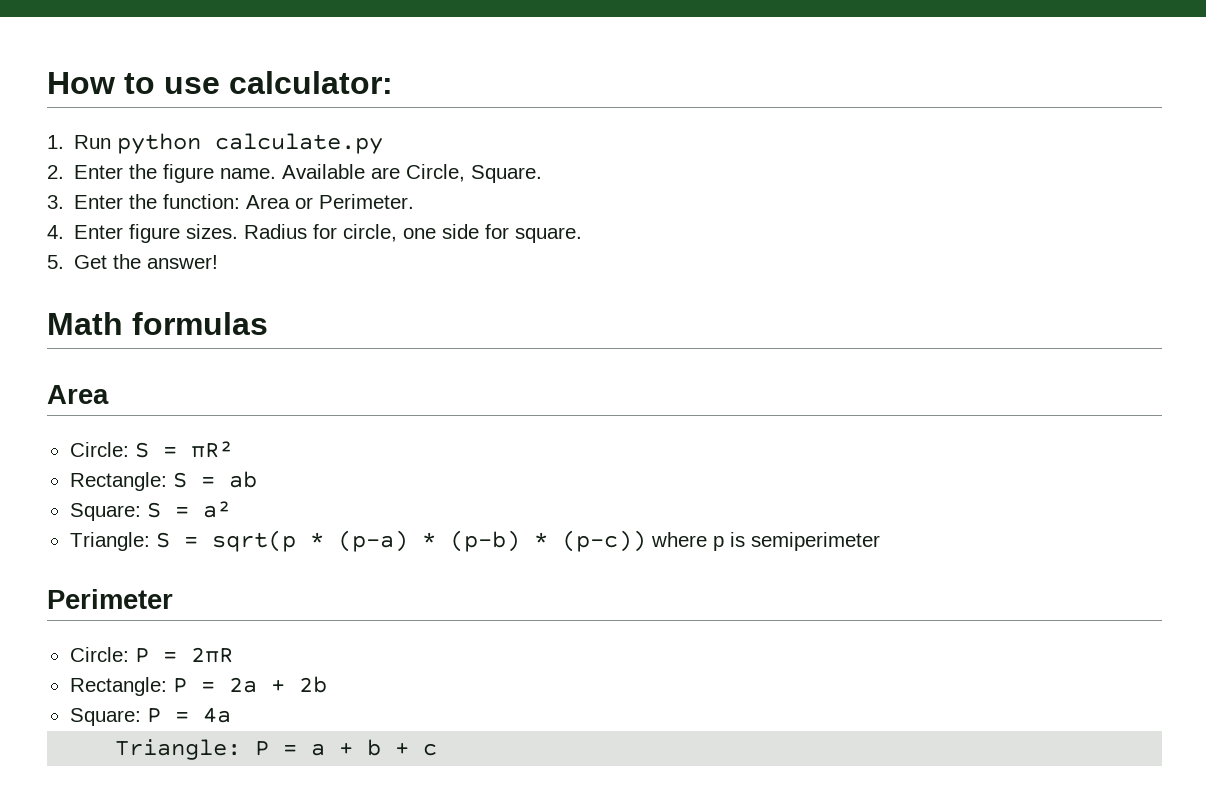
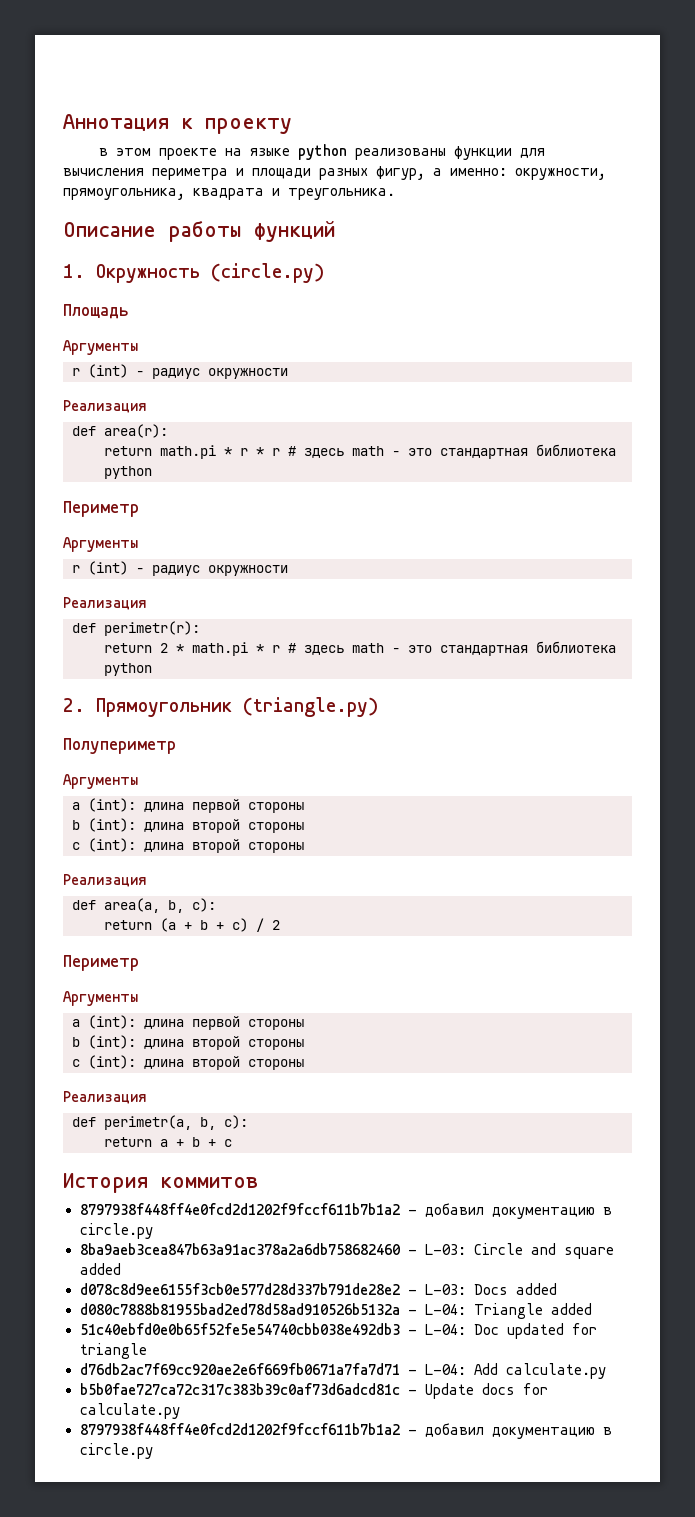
- How to use calculator:
- 1. Run python calculate.py
- 2. Enter the figure name. Available are Circle, Square.
- 3. Enter the function: Area or Perimeter.
- 4. Enter figure sizes. Radius for circle, one side for square.
- 5. Get the answer!
- Math formulas
- Area
- Circle: S = πR²
- Rectangle: S = ab
- Square: S = a²
- Triangle: S = sqrt(p * (p-a) * (p-b) * (p-c)) where p is semiperimeter
- Perimeter
- Circle: P = 2πR
- Rectangle: P = 2a + 2b
- Square: P = 4a
- Triangle: P = a + b + c
+ Аннотация к проекту
+ в этом проекте на языке python реализованы функции для вычисления периметра и площади разных фигур, а именно: окружности, прямоугольника, квадрата и треугольника.
+ Описание работы функций
+ 1. Окружность (circle.ру)
+ Площадь
+ Аргументы
+ r (int) - радиус окружности
+ Реализация
+ def area(r):
+ return math.pi * r * r # здесь math - это стандартная библиотека python
+ Периметр
+ Аргументы
+ r (int) - радиус окружности
+ Реализация
+ def perimetr(r):
+ return 2 * math.pi * r # здесь math - это стандартная библиотека python
+ 2. Прямоугольник (triangle.ру)
+ Полупериметр
+ Аргументы
+ a (int): длина первой стороны
+ b (int): длина второй стороны
+ с (int): длина второй стороны
+ Реализация
+ def area(a, b, c):
+ return (a + b + c) / 2
+ Периметр
+ Аргументы
+ a (int): длина первой стороны
+ b (int): длина второй стороны
+ с (int): длина второй стороны
+ Реализация
+ def perimetr(a, b, c):
+ return a + b + c
+ История коммитов
+ 8797938f448ff4e0fcd2d1202f9fccf611b7b1a2 - добавил документацию в circle.ру
+ 8ba9aeb3cea847b63a91ac378a2a6db758682460 - L-03: Circle and square added
+ d078c8d9ee6155f3cb0e577d28d337b791de28e2 - L-03: Docs added
+ d080c7888b81955bad2ed78d58ad910526b5132a - L-04: Triangle added
+ 51c40ebfd0e0b65f52fe5e54740cbb038e492db3 - L-04: Doc updated for triangle
+ d76db2ac7f69cc920ae2e6f669fb0671a7fa7d71 - L-04: Add calculate.py
+ b5b0fae727ca72c317c383b39c0af73d6adcd81c - Update docs for calculate.py
+ 8797938f448ff4e0fcd2d1202f9fccf611b7b1a2 - добавил документацию в circle.ру

